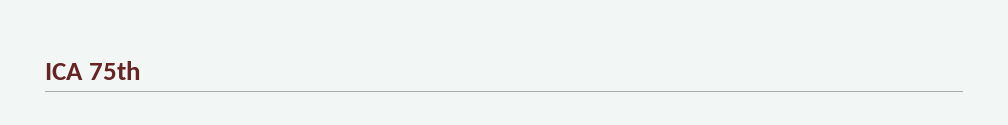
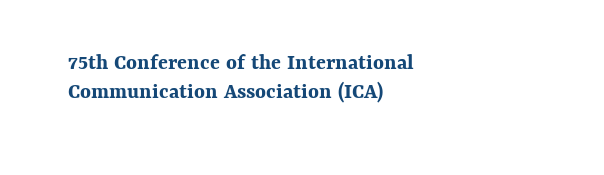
- ICA 75th
+ 75th Conference of the International Communication Association (ICA)

